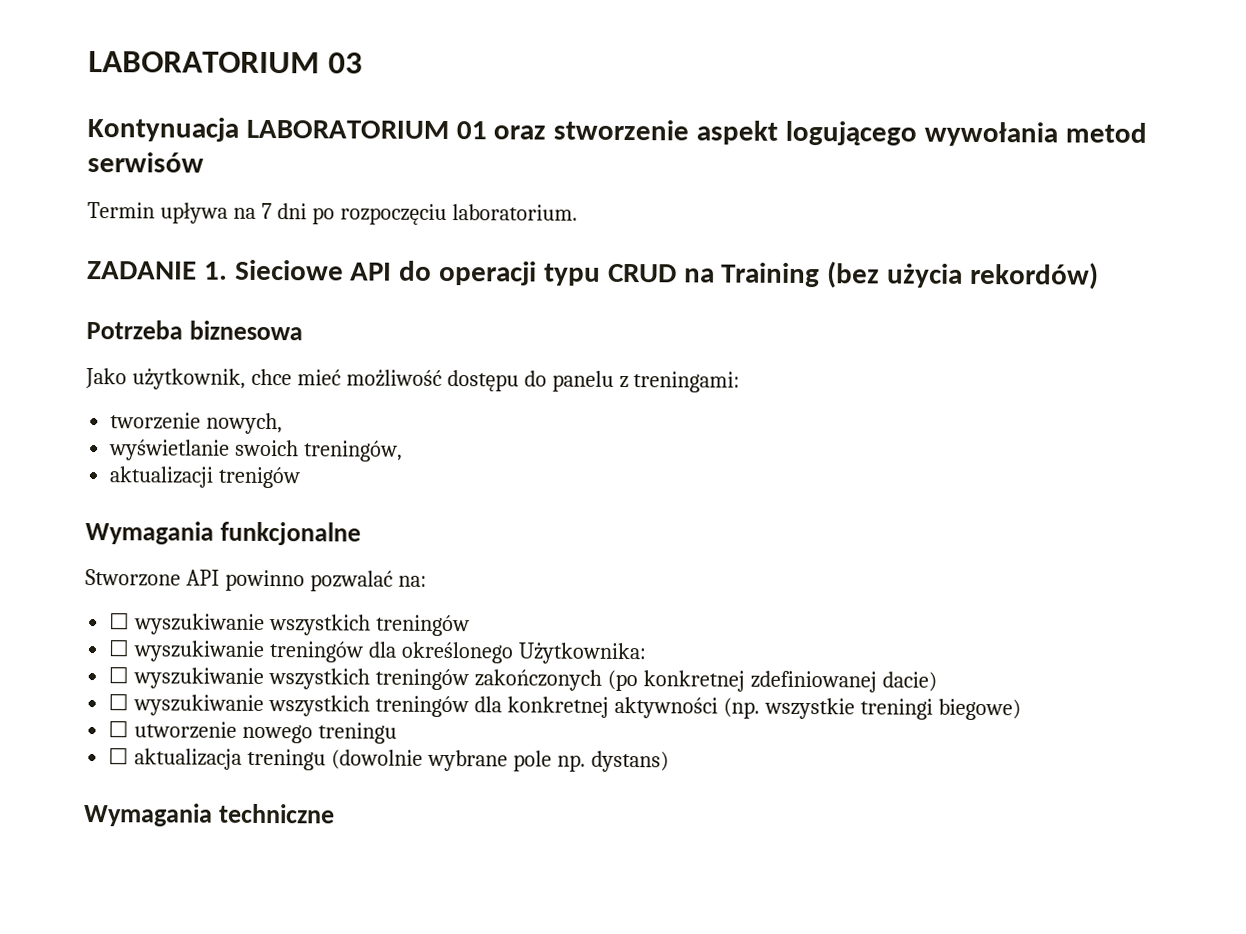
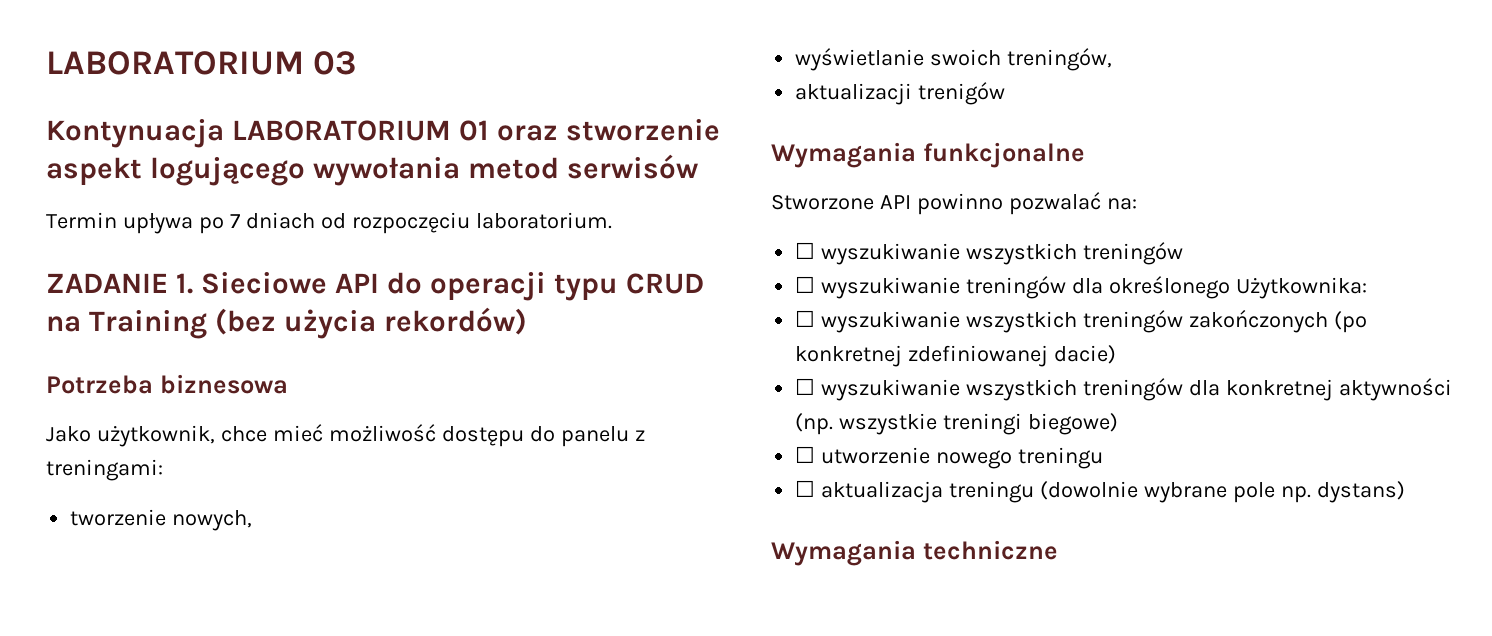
- Termin upływa na 7 dni po rozpoczęciu laboratorium.
+ Termin upływa po 7 dniach od rozpoczęciu laboratorium.

